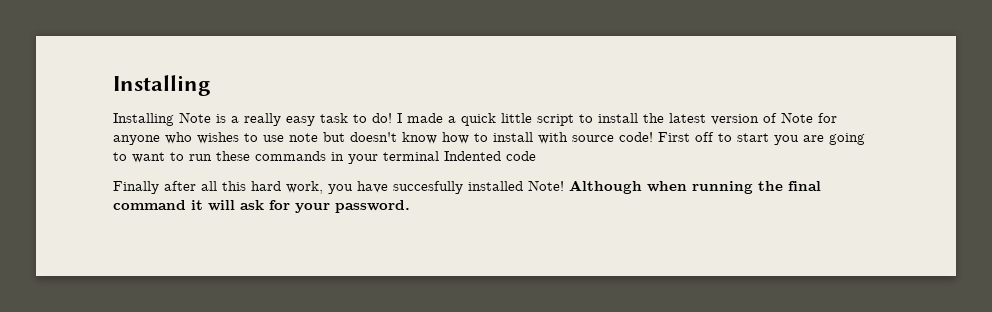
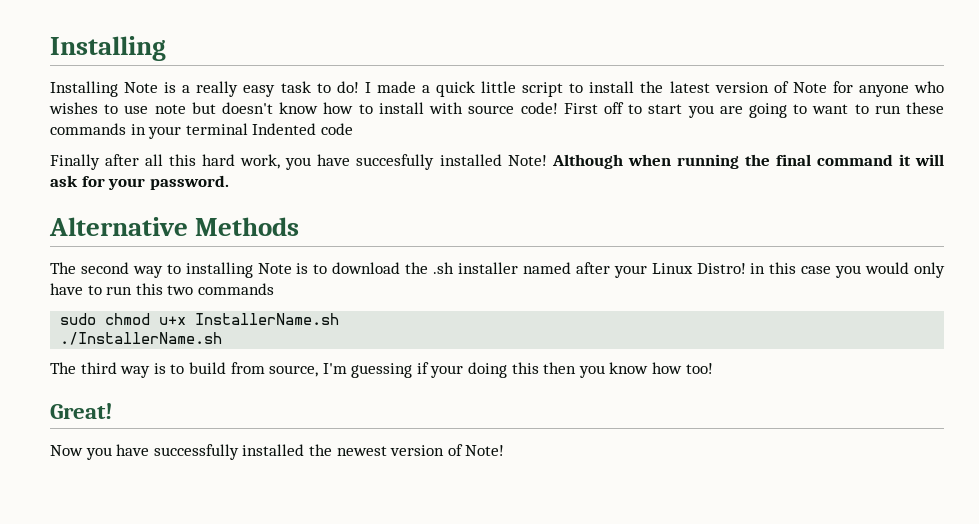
+ Alternative Methods
+ The second way to installing Note is to download the .sh installer named after your Linux Distro! in this case you would only have to run this two commands
+ sudo chmod u+x InstallerName.sh
+ ./InstallerName.sh
+ The third way is to build from source, I'm guessing if your doing this then you know how too!
+ Great!
+ Now you have successfully installed the newest version of Note!

